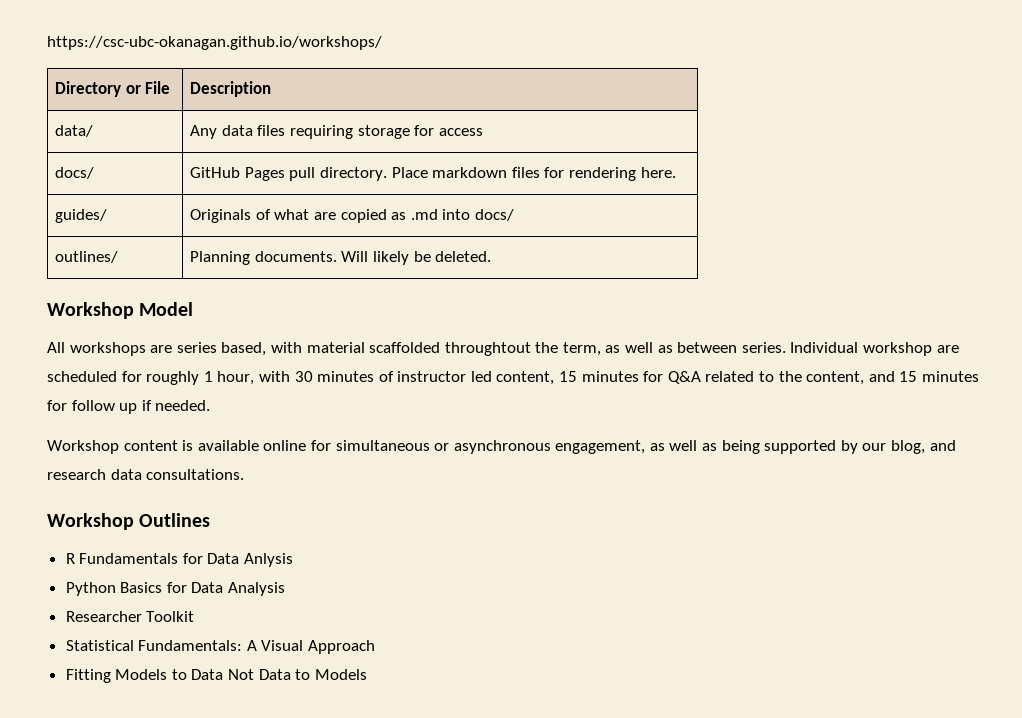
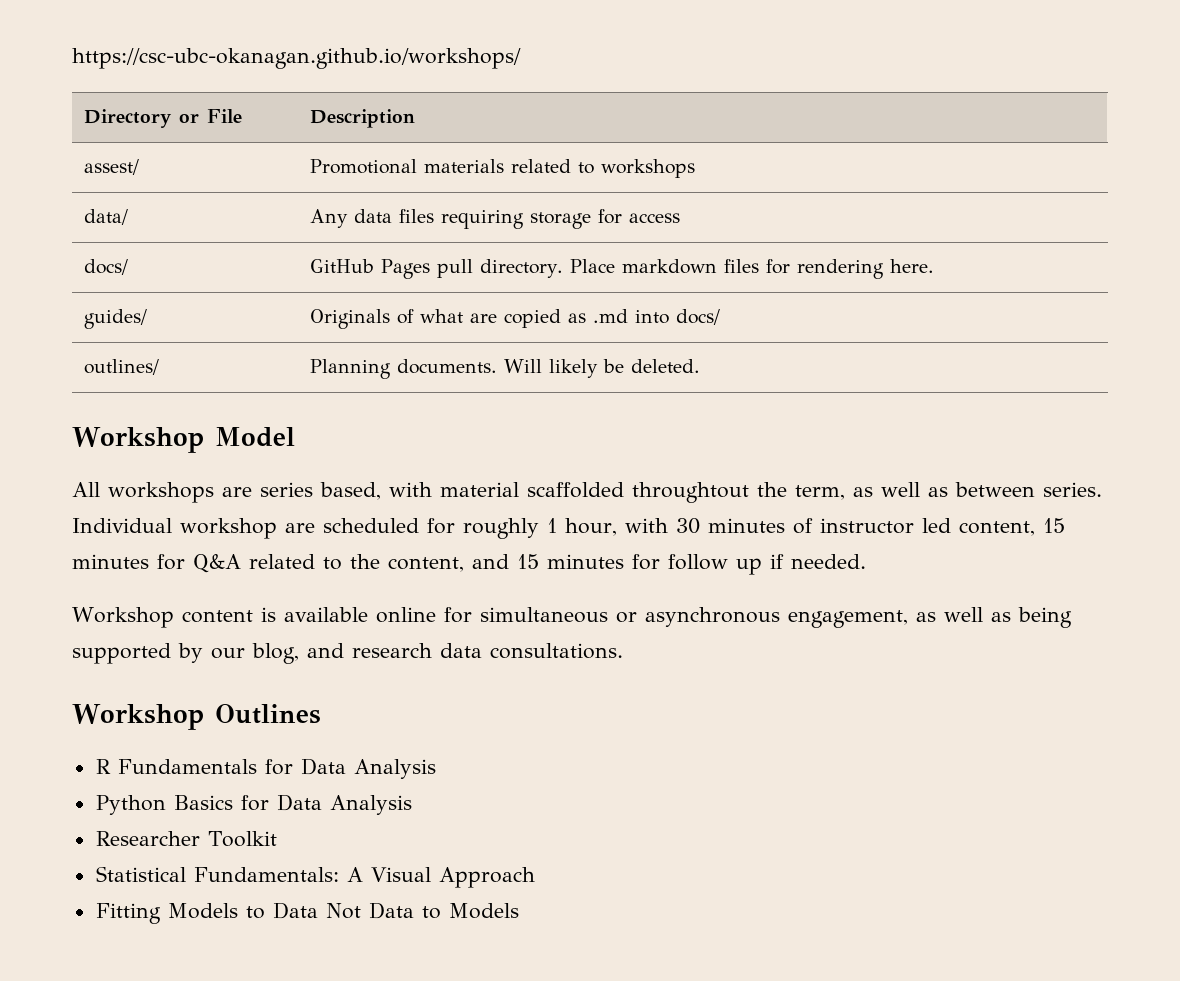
+ assest/ | Promotional materials related to workshops
- R Fundamentals for Data Anlysis
+ R Fundamentals for Data Analysis

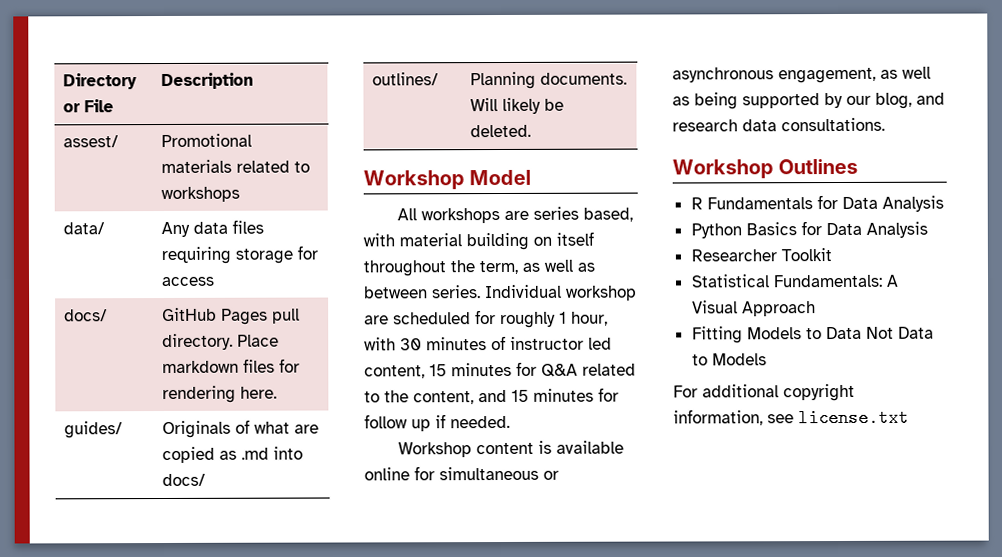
- https://csc-ubc-okanagan.github.io/workshops/
- All workshops are series based, with material scaffolded throughtout the term, as well as between series.
+ All workshops are series based, with material building on itself throughout the term, as well as between series.
+ For additional copyright information, see license.txt

